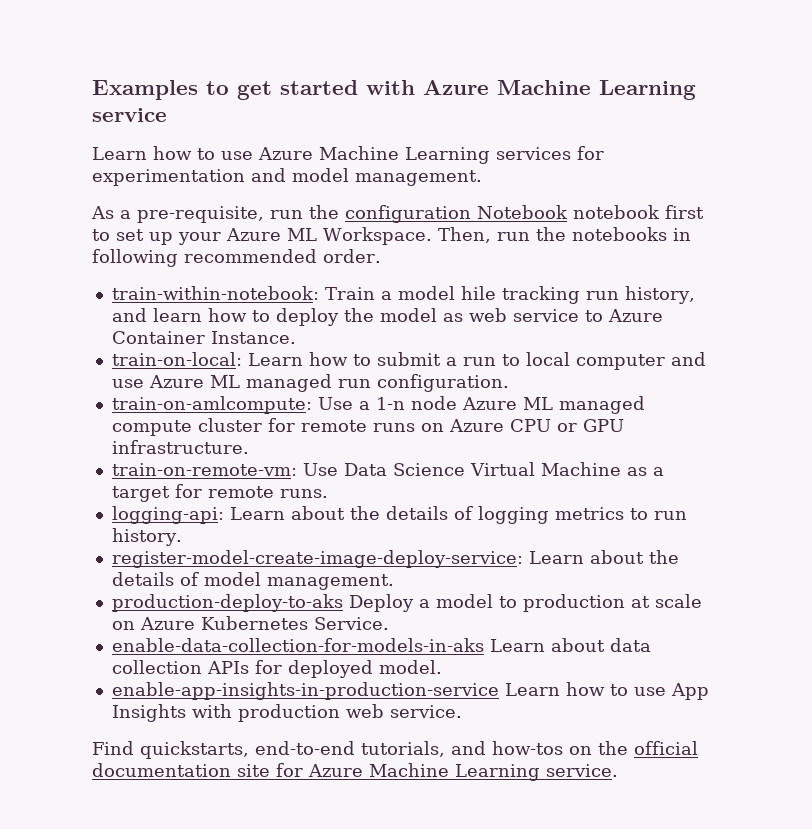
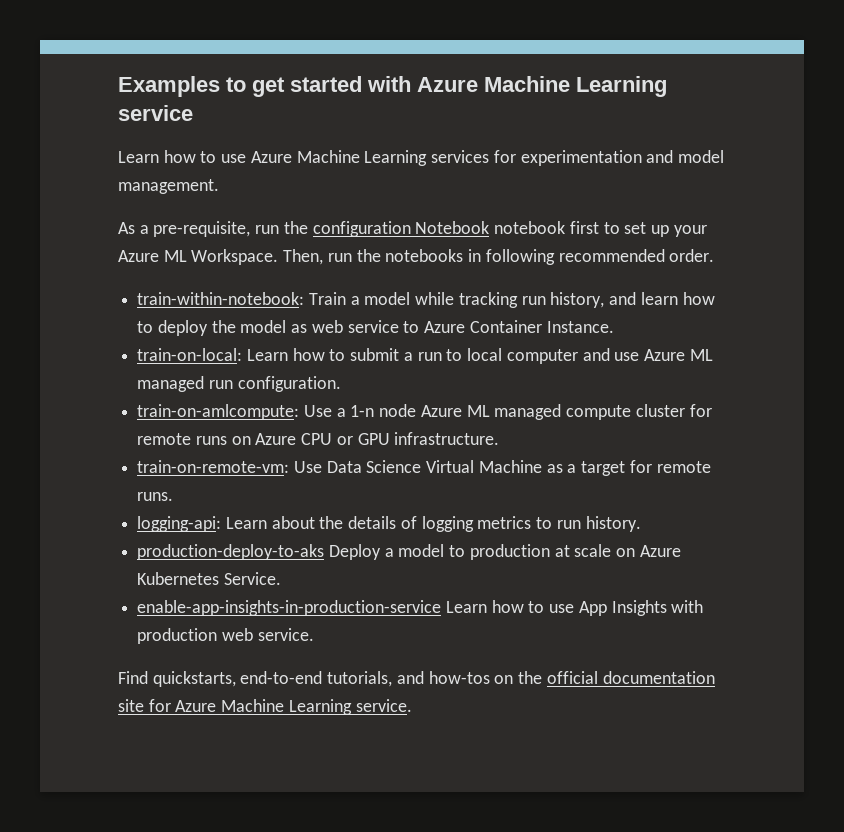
- train-within-notebook: Train a model hile tracking run history, and learn how to deploy the model as web service to Azure Container Instance.
+ train-within-notebook: Train a model while tracking run history, and learn how to deploy the model as web service to Azure Container Instance.
- register-model-create-image-deploy-service: Learn about the details of model management.
- enable-data-collection-for-models-in-aks Learn about data collection APIs for deployed model.

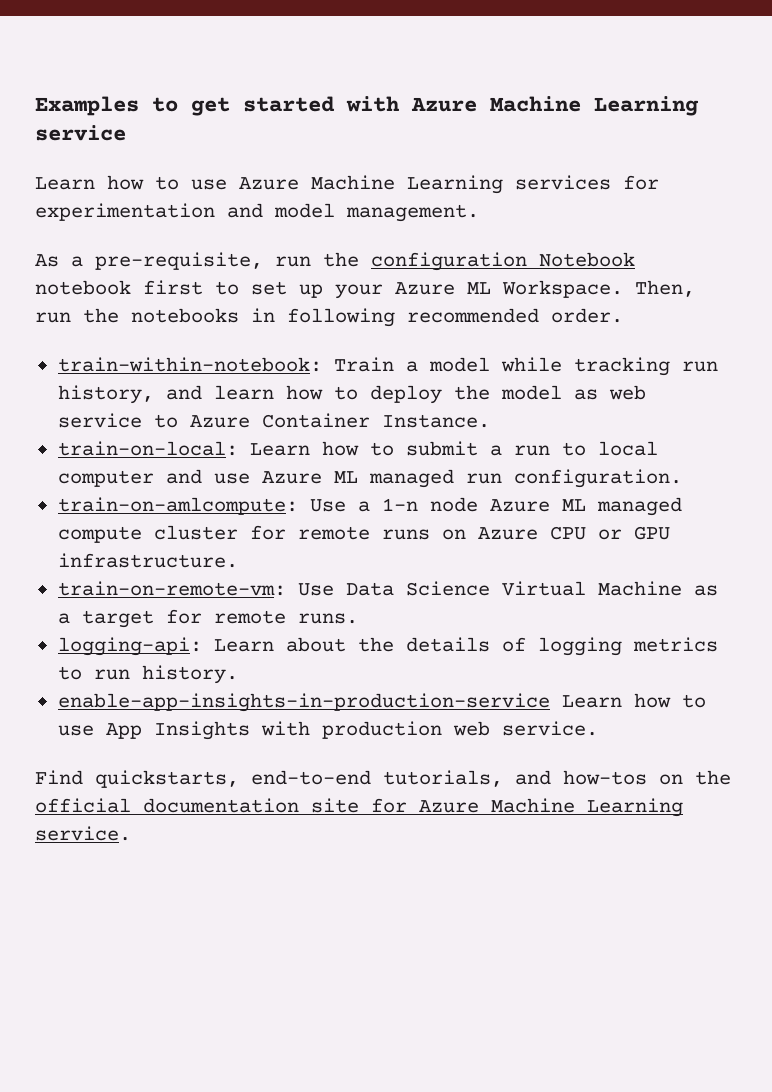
- production-deploy-to-aks Deploy a model to production at scale on Azure Kubernetes Service.

